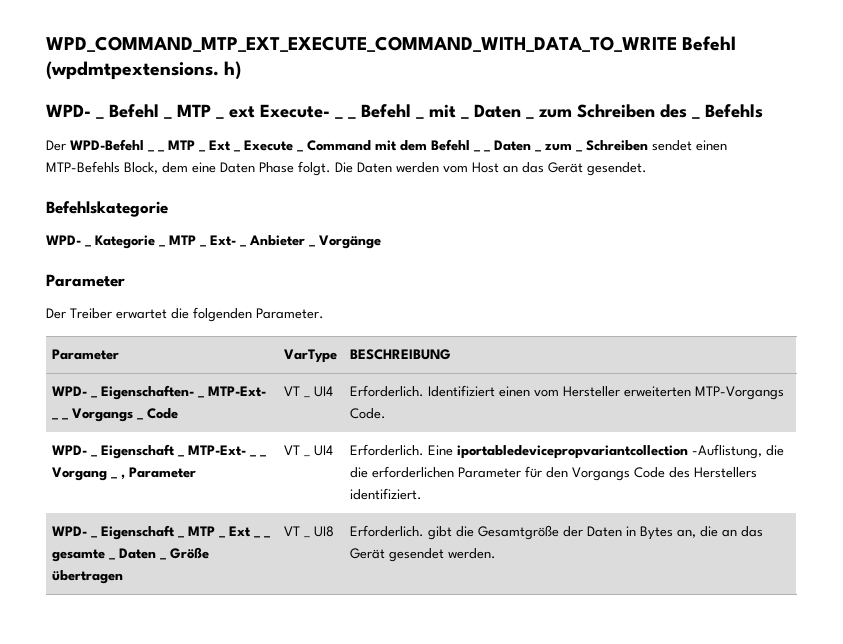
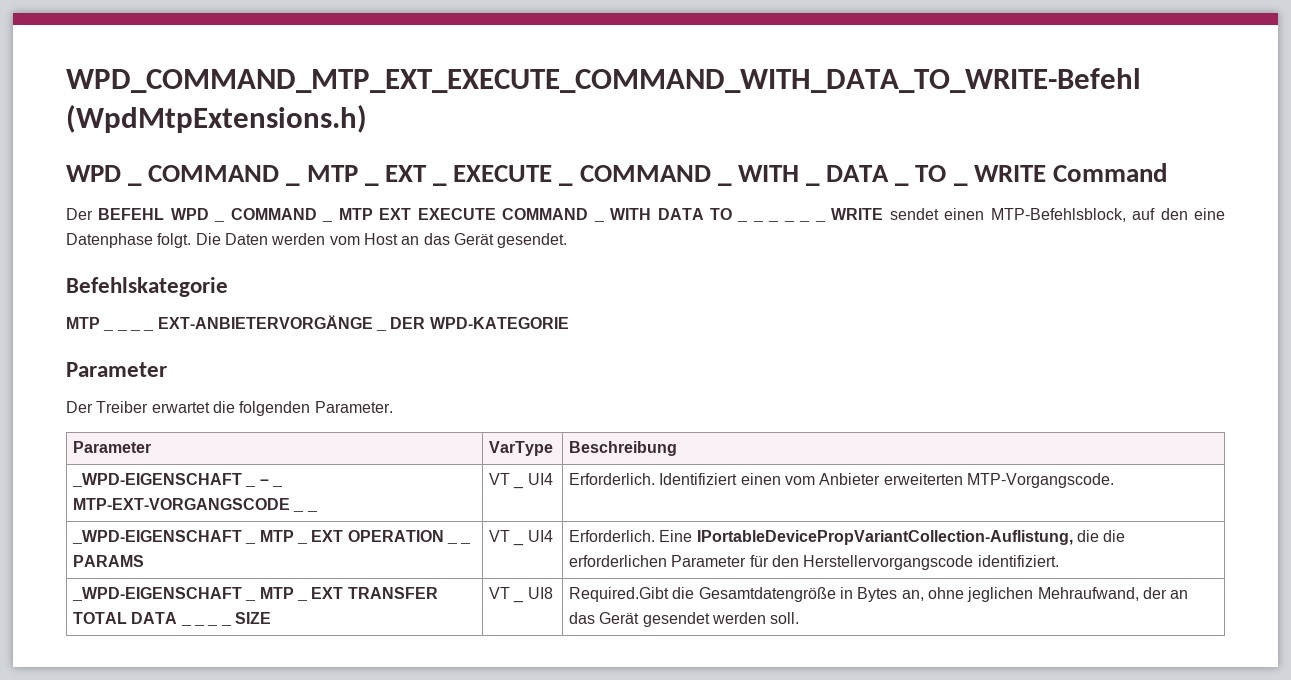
- WPD_COMMAND_MTP_EXT_EXECUTE_COMMAND_WITH_DATA_TO_WRITE Befehl (wpdmtpextensions. h)
- WPD- _ Befehl _ MTP _ ext Execute- _ _ Befehl _ mit _ Daten _ zum Schreiben des _ Befehls
- Der WPD-Befehl _ _ MTP _ Ext _ Execute _ Command mit dem Befehl _ _ Daten _ zum _ Schreiben sendet einen MTP-Befehls Block, dem eine Daten Phase folgt.
+ WPD_COMMAND_MTP_EXT_EXECUTE_COMMAND_WITH_DATA_TO_WRITE-Befehl (WpdMtpExtensions.h)
+ WPD _ COMMAND _ MTP _ EXT _ EXECUTE _ COMMAND _ WITH _ DATA _ TO _ WRITE Command
+ Der BEFEHL WPD _ COMMAND _ MTP EXT EXECUTE COMMAND _ WITH DATA TO _ _ _ _ _ _ WRITE sendet einen MTP-Befehlsblock, auf den eine Datenphase folgt.
- WPD- _ Kategorie _ MTP _ Ext- _ Anbieter _ Vorgänge
+ MTP _ _ _ _ EXT-ANBIETERVORGÄNGE _ DER WPD-KATEGORIE
- Parameter | VarType | BESCHREIBUNG
- WPD- _ Eigenschaften- _ MTP-Ext- _ _ Vorgangs _ Code | VT _ UI4 | Erforderlich. Identifiziert einen vom Hersteller erweiterten MTP-Vorgangs Code.
- WPD- _ Eigenschaft _ MTP-Ext- _ _ Vorgang _ , Parameter | VT _ UI4 | Erforderlich. Eine iportabledevicepropvariantcollection -Auflistung, die die erforderlichen Parameter für den Vorgangs Code des Herstellers identifiziert.
- WPD- _ Eigenschaft _ MTP _ Ext _ _ gesamte _ Daten _ Größe übertragen | VT _ UI8 | Erforderlich. gibt die Gesamtgröße der Daten in Bytes an, die an das Gerät gesendet werden.
+ Parameter | VarType | Beschreibung
+ _WPD-EIGENSCHAFT _ – _ MTP-EXT-VORGANGSCODE _ _ | VT _ UI4 | Erforderlich. Identifiziert einen vom Anbieter erweiterten MTP-Vorgangscode.
+ _WPD-EIGENSCHAFT _ MTP _ EXT OPERATION _ _ PARAMS | VT _ UI4 | Erforderlich. Eine IPortableDevicePropVariantCollection-Auflistung, die die erforderlichen Parameter für den Herstellervorgangscode identifiziert.
+ _WPD-EIGENSCHAFT _ MTP _ EXT TRANSFER TOTAL DATA _ _ _ _ SIZE | VT _ UI8 | Required.Gibt die Gesamtdatengröße in Bytes an, ohne jeglichen Mehraufwand, der an das Gerät gesendet werden soll.

